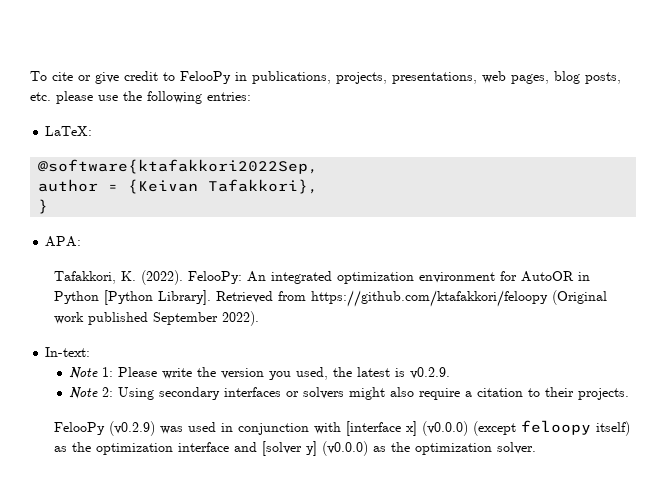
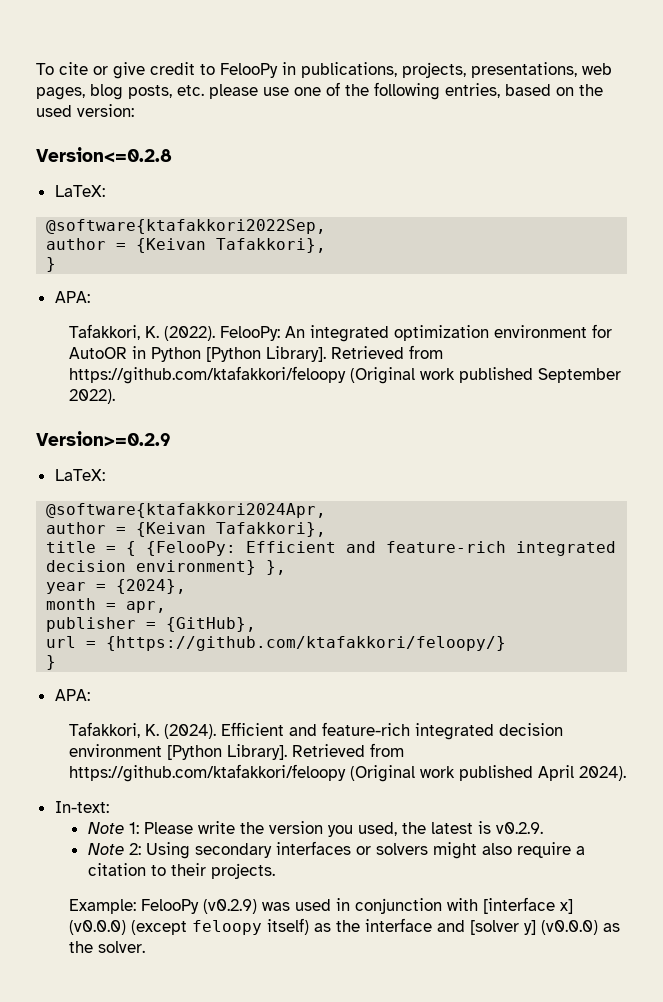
- To cite or give credit to FelooPy in publications, projects, presentations, web pages, blog posts, etc. please use the following entries:
+ To cite or give credit to FelooPy in publications, projects, presentations, web pages, blog posts, etc. please use one of the following entries, based on the used version:
+ Version<=0.2.8
+ Version>=0.2.9
+ LaTeX:
+ @software{ktafakkori2024Apr,
+ author = {Keivan Tafakkori},
+ title = { {FelooPy: Efficient and feature-rich integrated decision environment} },
+ year = {2024},
+ month = apr,
+ publisher = {GitHub},
+ url = {https://github.com/ktafakkori/feloopy/}
+ }
+ APA:
+ Tafakkori, K. (2024). Efficient and feature-rich integrated decision environment [Python Library]. Retrieved from https://github.com/ktafakkori/feloopy (Original work published April 2024).
- FelooPy (v0.2.9) was used in conjunction with [interface x] (v0.0.0) (except feloopy itself) as the optimization interface and [solver y] (v0.0.0) as the optimization solver.
+ Example: FelooPy (v0.2.9) was used in conjunction with [interface x] (v0.0.0) (except feloopy itself) as the interface and [solver y] (v0.0.0) as the solver.

